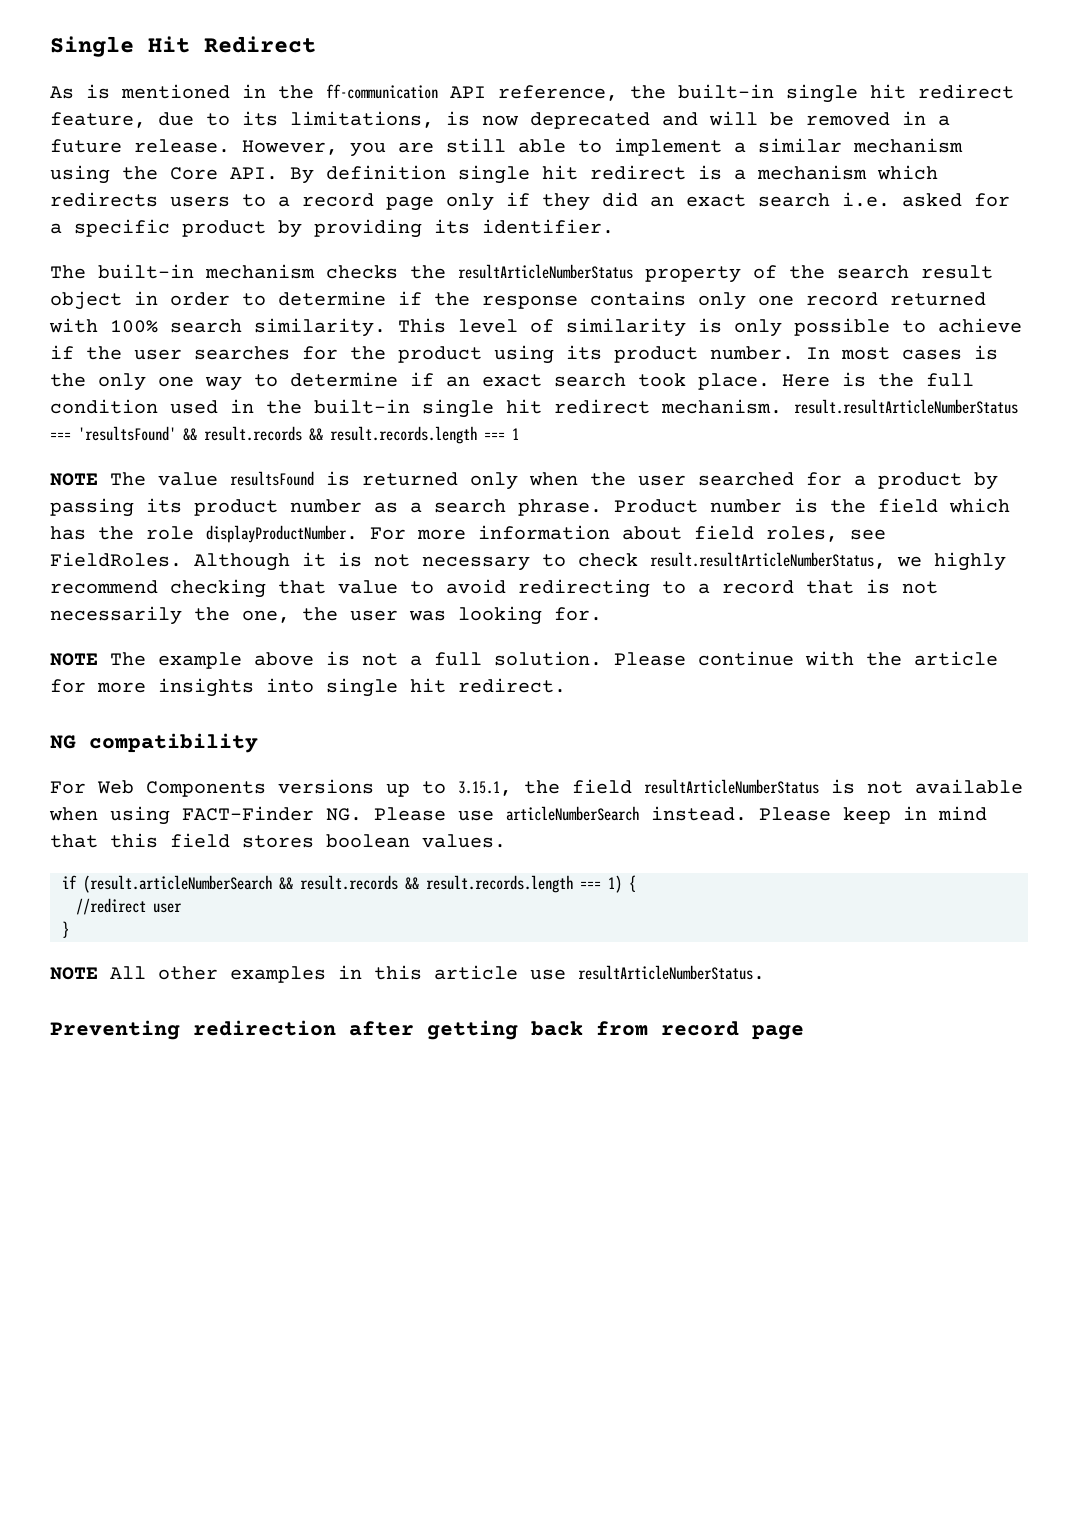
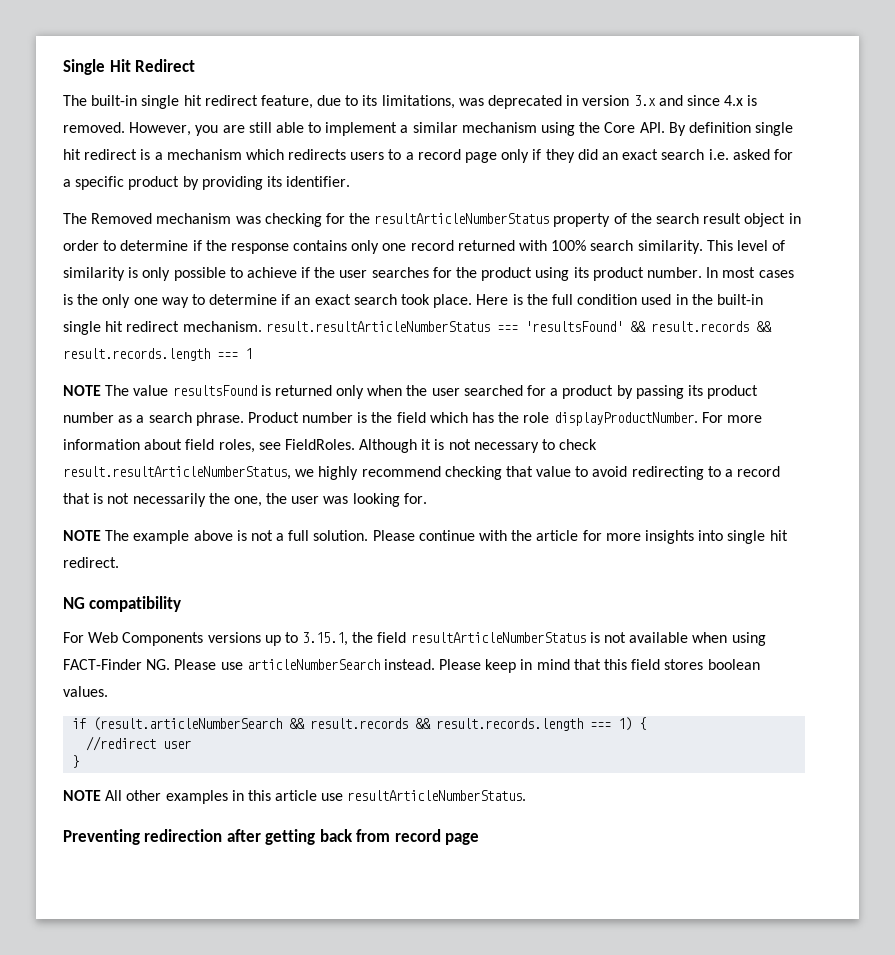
- As is mentioned in the ff-communication API reference, the built-in single hit redirect feature, due to its limitations, is now deprecated and will be removed in a future release.
+ The built-in single hit redirect feature, due to its limitations, was deprecated in version 3.x and since 4.x is removed.
- The built-in mechanism checks the resultArticleNumberStatus property of the search result object in order to determine if the response contains only one record returned with 100% search similarity.
+ The Removed mechanism was checking for the resultArticleNumberStatus property of the search result object in order to determine if the response contains only one record returned with 100% search similarity.

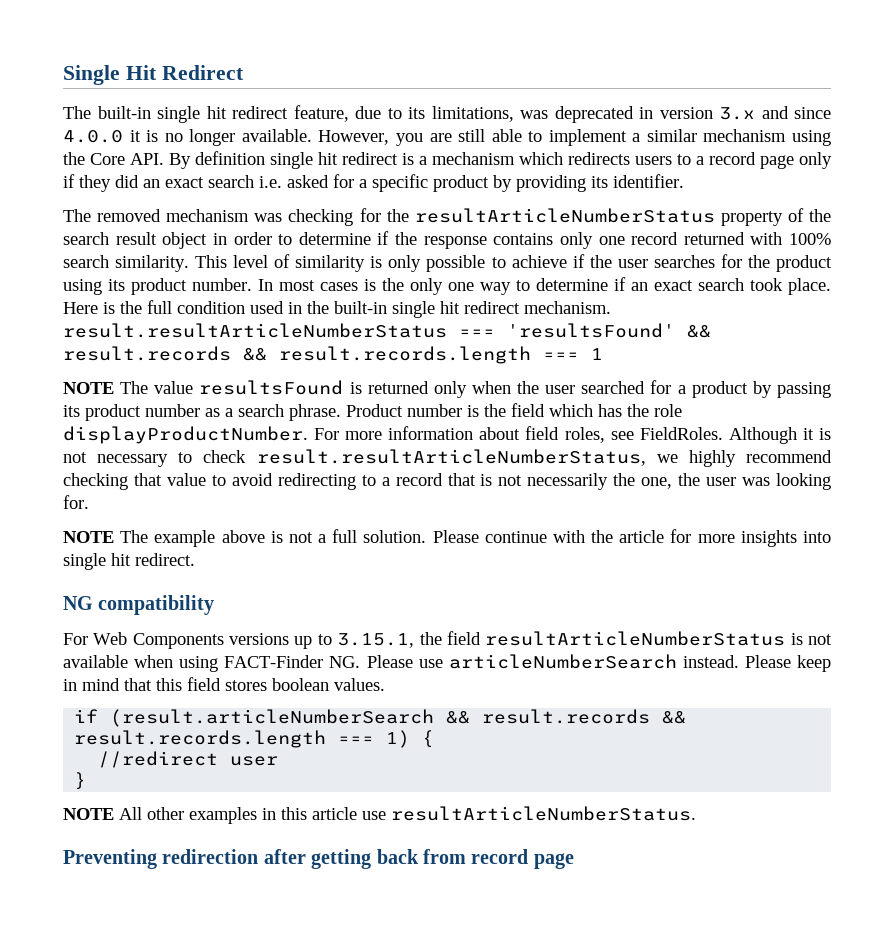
- The built-in single hit redirect feature, due to its limitations, was deprecated in version 3.x and since 4.x is removed.
+ The built-in single hit redirect feature, due to its limitations, was deprecated in version 3.x and since 4.0.0 it is no longer available.
- The Removed mechanism was checking for the resultArticleNumberStatus property of the search result object in order to determine if the response contains only one record returned with 100% search similarity.
+ The removed mechanism was checking for the resultArticleNumberStatus property of the search result object in order to determine if the response contains only one record returned with 100% search similarity.

